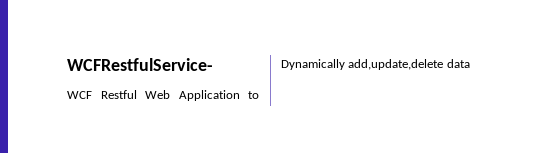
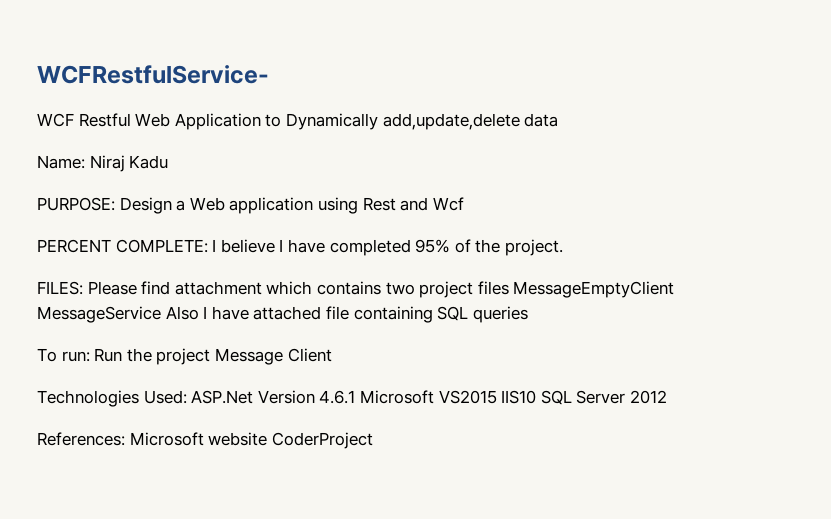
+ Name: Niraj Kadu
+ PURPOSE: Design a Web application using Rest and Wcf
+ PERCENT COMPLETE: I believe I have completed 95% of the project.
+ FILES: Please find attachment which contains two project files MessageEmptyClient MessageService Also I have attached file containing SQL queries
+ To run: Run the project Message Client
+ Technologies Used: ASP.Net Version 4.6.1 Microsoft VS2015 IIS10 SQL Server 2012
+ References: Microsoft website CoderProject

